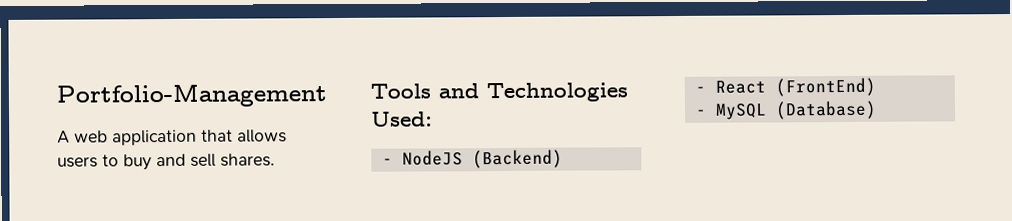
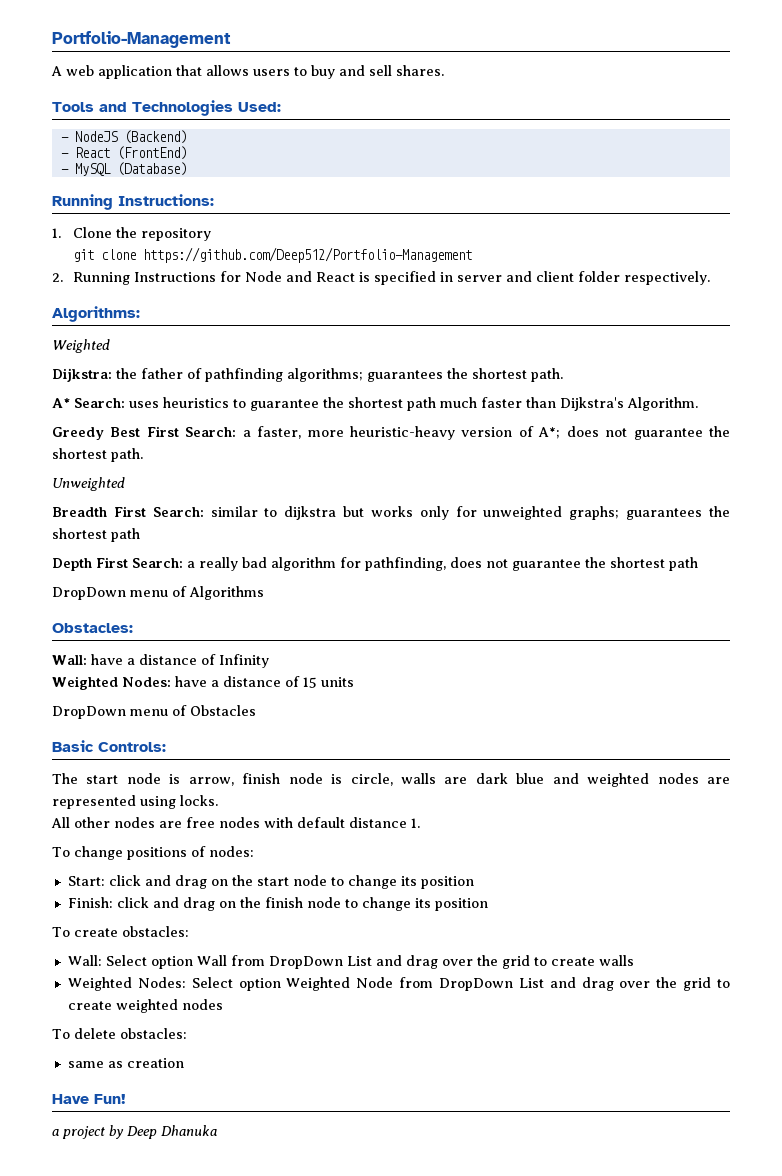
+ Running Instructions:
+ 1. Clone the repository
+ git clone https://github.com/Deep512/Portfolio-Management
+ 2. Running Instructions for Node and React is specified in server and client folder respectively.
+ Algorithms:
+ Weighted
+ Dijkstra: the father of pathfinding algorithms; guarantees the shortest path.
+ A* Search: uses heuristics to guarantee the shortest path much faster than Dijkstra's Algorithm.
+ Greedy Best First Search: a faster, more heuristic-heavy version of A*; does not guarantee the shortest path.
+ Unweighted
+ Breadth First Search: similar to dijkstra but works only for unweighted graphs; guarantees the shortest path
+ Depth First Search: a really bad algorithm for pathfinding, does not guarantee the shortest path
+ DropDown menu of Algorithms
+ Obstacles:
+ Wall: have a distance of Infinity
+ Weighted Nodes: have a distance of 15 units
+ DropDown menu of Obstacles
+ Basic Controls:
+ The start node is arrow, finish node is circle, walls are dark blue and weighted nodes are represented using locks.
+ All other nodes are free nodes with default distance 1.
+ To change positions of nodes:
+ Start: click and drag on the start node to change its position
+ Finish: click and drag on the finish node to change its position
+ To create obstacles:
+ Wall: Select option Wall from DropDown List and drag over the grid to create walls
+ Weighted Nodes: Select option Weighted Node from DropDown List and drag over the grid to create weighted nodes
+ To delete obstacles:
+ same as creation
+ Have Fun!
+ a project by Deep Dhanuka

